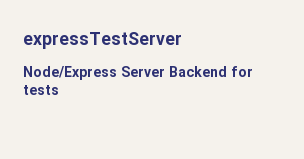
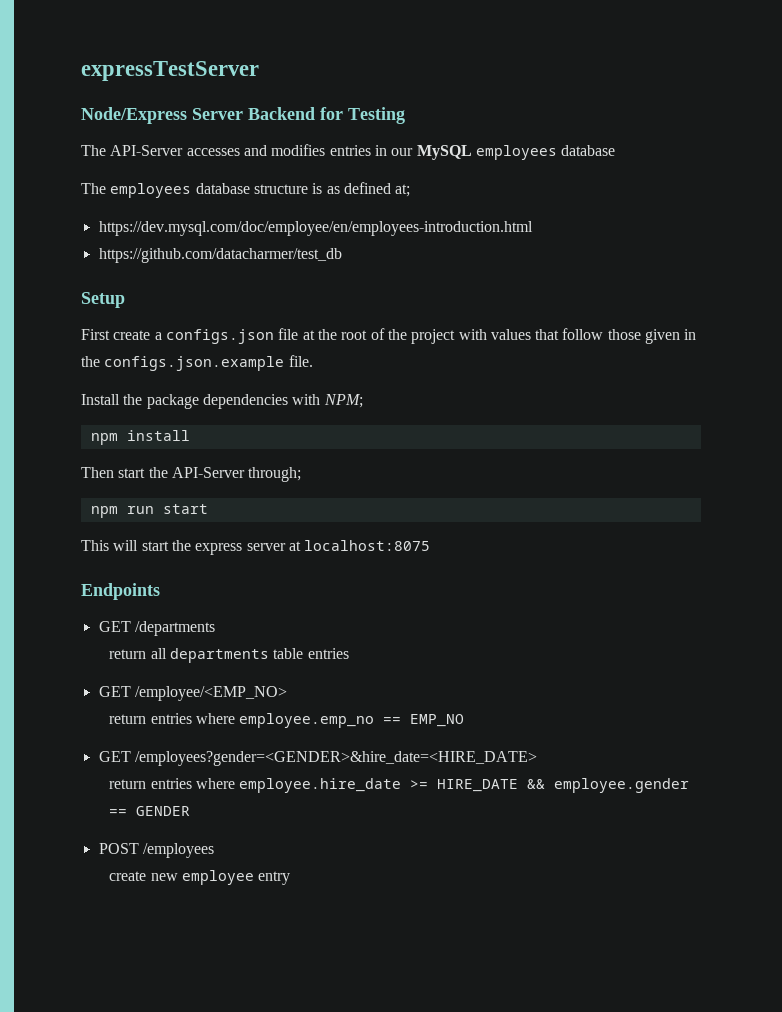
- Node/Express Server Backend for tests
+ Node/Express Server Backend for Testing
+ The API-Server accesses and modifies entries in our MySQL employees database
+ The employees database structure is as defined at;
+ https://dev.mysql.com/doc/employee/en/employees-introduction.html
+ https://github.com/datacharmer/test_db
+ Setup
+ First create a configs.json file at the root of the project with values that follow those given in the configs.json.example file.
+ Install the package dependencies with NPM;
+ npm install
+ Then start the API-Server through;
+ npm run start
+ This will start the express server at localhost:8075
+ Endpoints
+ GET /departments
+ return all departments table entries
+ GET /employee/<EMP_NO>
+ return entries where employee.emp_no == EMP_NO
+ GET /employees?gender=<GENDER>&hire_date=<HIRE_DATE>
+ return entries where employee.hire_date >= HIRE_DATE && employee.gender == GENDER
+ POST /employees
+ create new employee entry

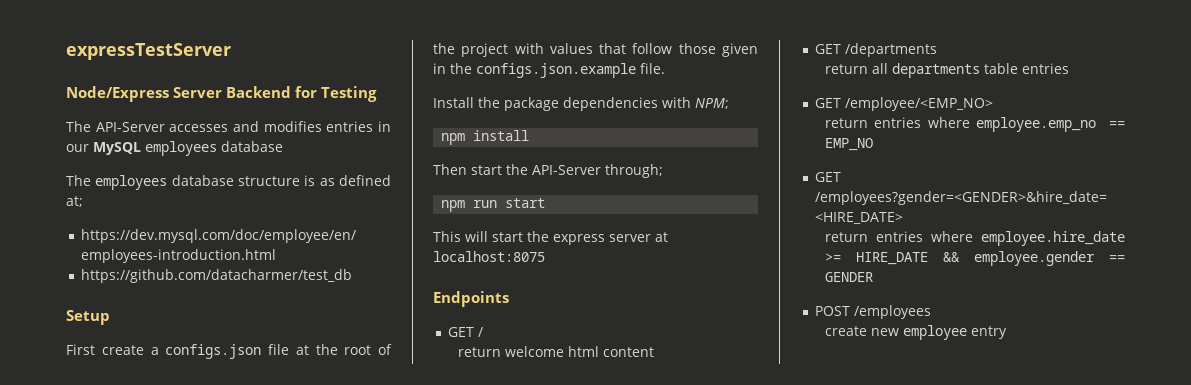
+ GET /
+ return welcome html content

